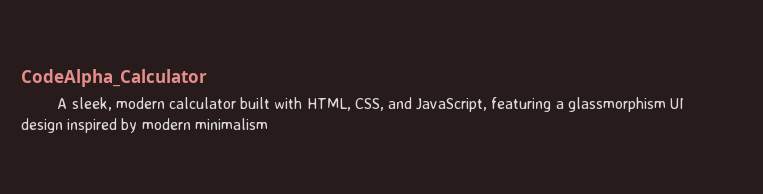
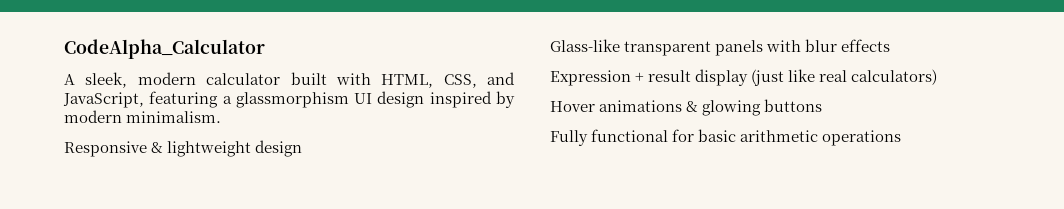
- A sleek, modern calculator built with HTML, CSS, and JavaScript, featuring a glassmorphism UI design inspired by modern minimalism
+ A sleek, modern calculator built with HTML, CSS, and JavaScript, featuring a glassmorphism UI design inspired by modern minimalism.
+ Responsive & lightweight design
+ Glass-like transparent panels with blur effects
+ Expression + result display (just like real calculators)
+ Hover animations & glowing buttons
+ Fully functional for basic arithmetic operations

